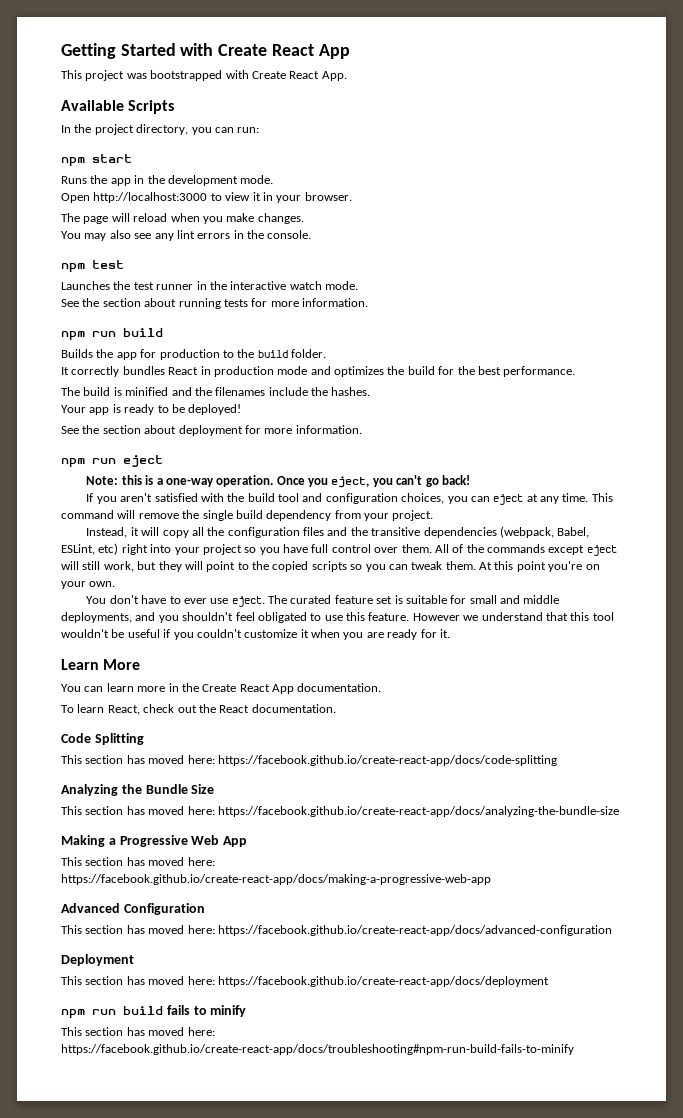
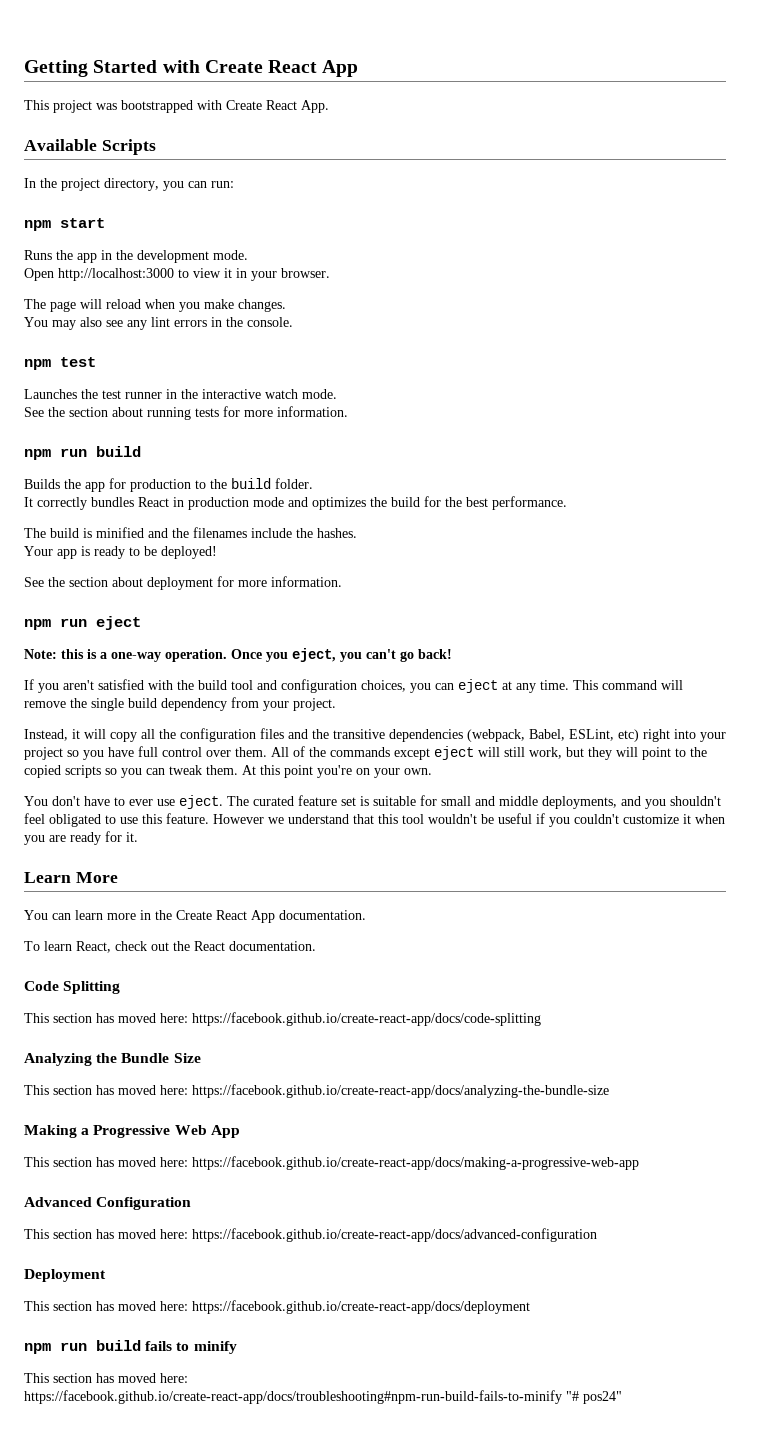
- This section has moved here: https://facebook.github.io/create-react-app/docs/troubleshooting#npm-run-build-fails-to-minify
+ This section has moved here: https://facebook.github.io/create-react-app/docs/troubleshooting#npm-run-build-fails-to-minify "# pos24"

